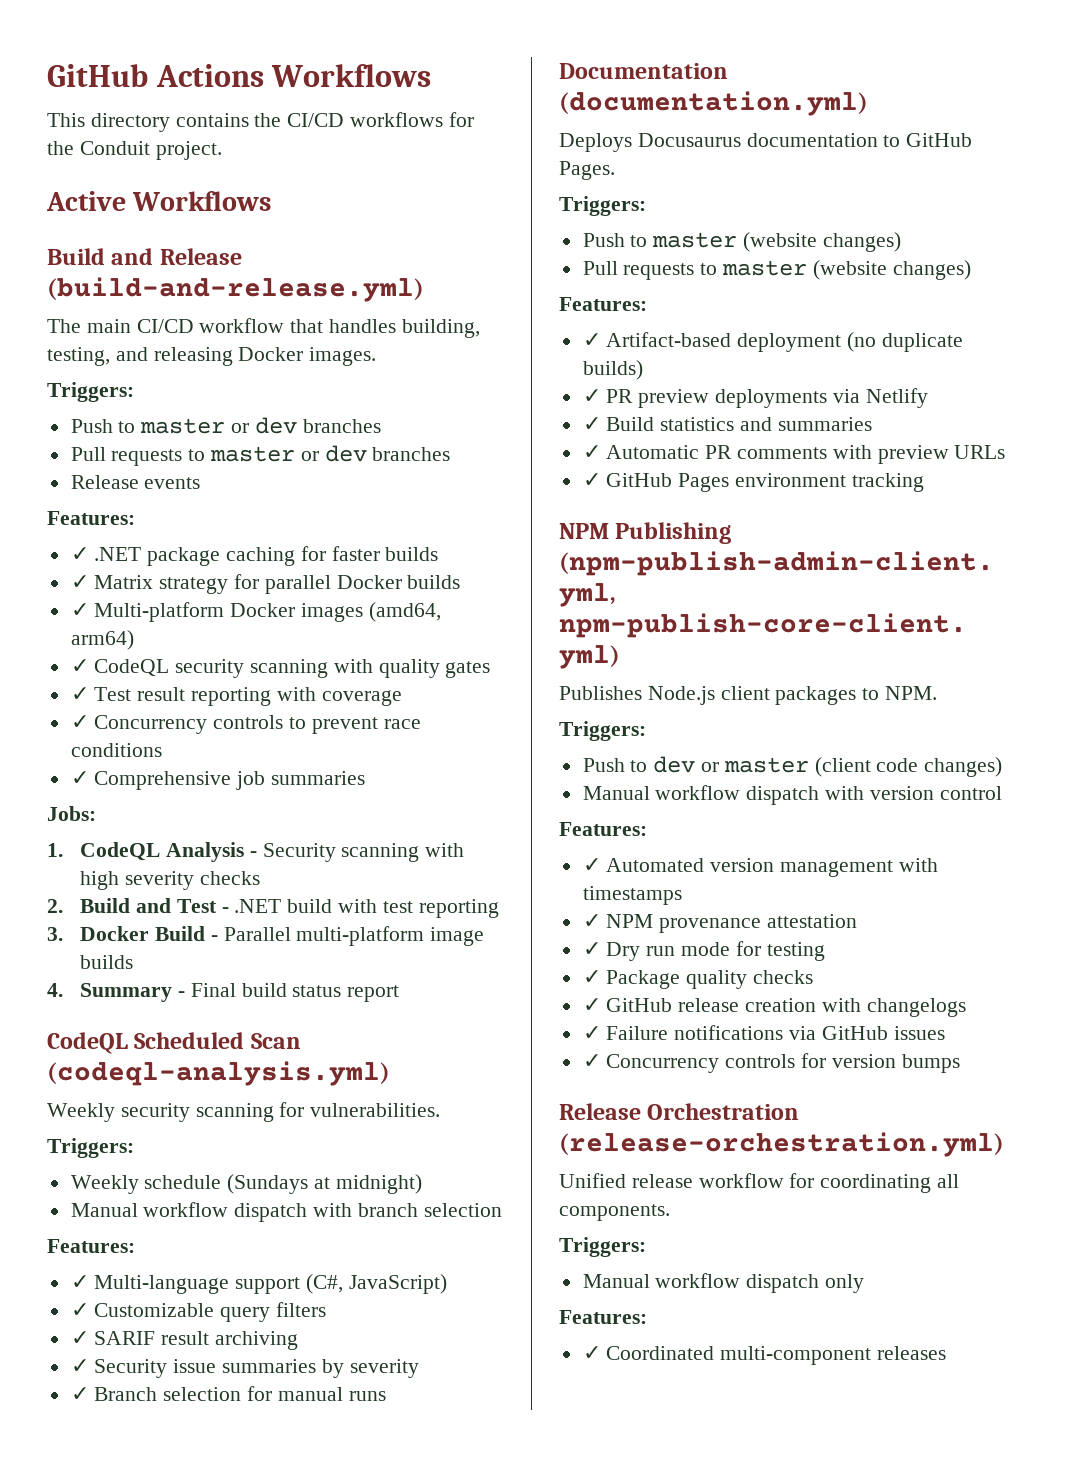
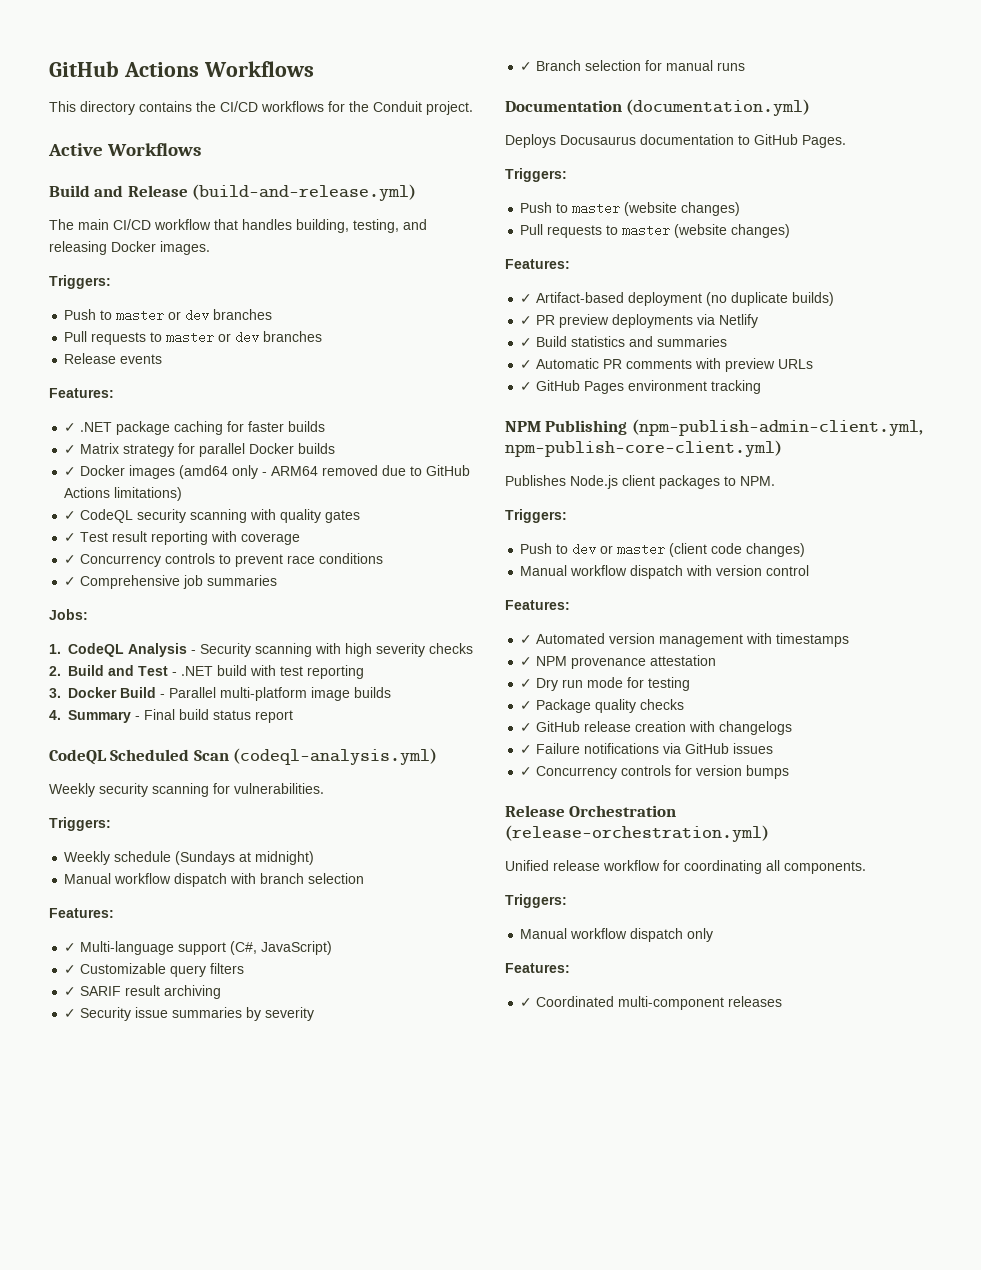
- ✓ Multi-platform Docker images (amd64, arm64)
+ ✓ Docker images (amd64 only - ARM64 removed due to GitHub Actions limitations)

